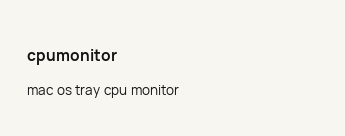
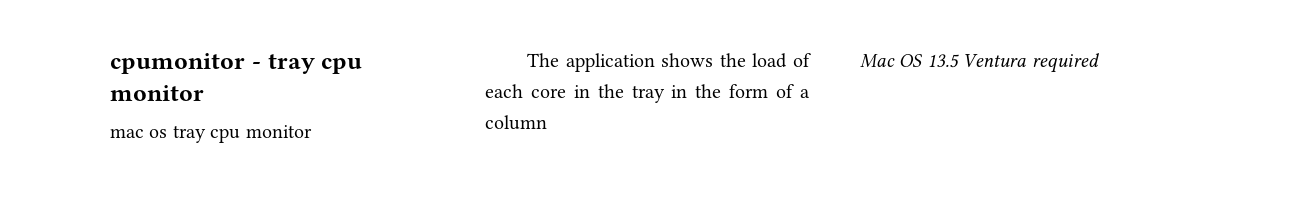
- cpumonitor
+ cpumonitor - tray cpu monitor
+ The application shows the load of each core in the tray in the form of a column
+ Mac OS 13.5 Ventura required

